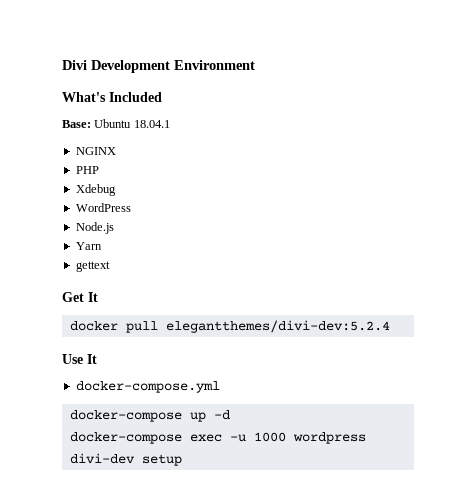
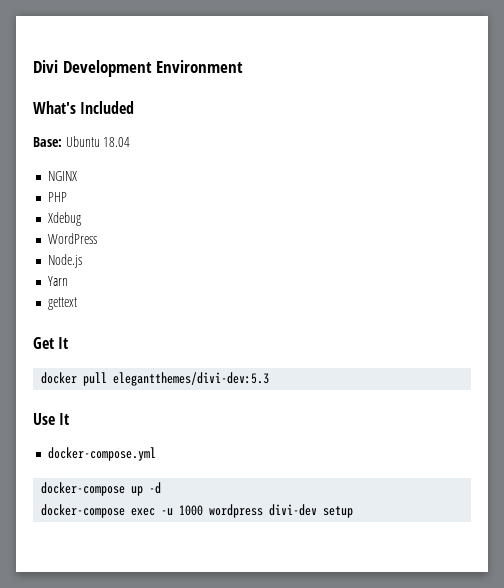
- Base: Ubuntu 18.04.1
+ Base: Ubuntu 18.04
- docker pull elegantthemes/divi-dev:5.2.4
+ docker pull elegantthemes/divi-dev:5.3

